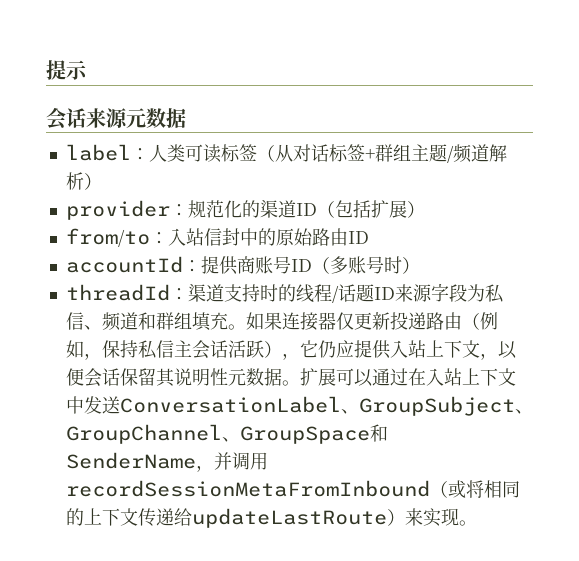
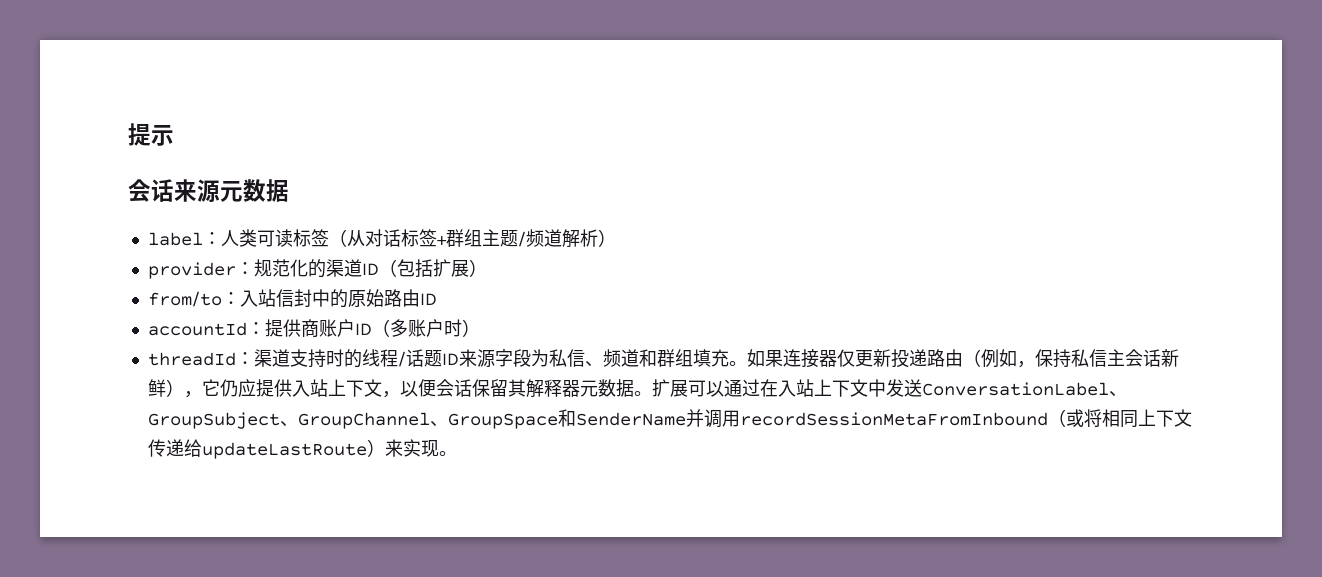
- accountId：提供商账号ID（多账号时）
+ accountId：提供商账户ID（多账户时）
- 如果连接器仅更新投递路由（例如，保持私信主会话活跃），它仍应提供入站上下文，以便会话保留其说明性元数据。
+ 如果连接器仅更新投递路由（例如，保持私信主会话新鲜），它仍应提供入站上下文，以便会话保留其解释器元数据。
- 扩展可以通过在入站上下文中发送ConversationLabel、GroupSubject、GroupChannel、GroupSpace和SenderName，并调用recordSessionMetaFromInbound（或将相同的上下文传递给updateLastRoute）来实现。
+ 扩展可以通过在入站上下文中发送ConversationLabel、GroupSubject、GroupChannel、GroupSpace和SenderName并调用recordSessionMetaFromInbound（或将相同上下文传递给updateLastRoute）来实现。

